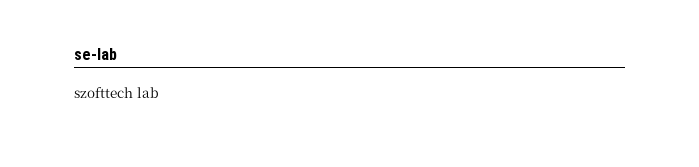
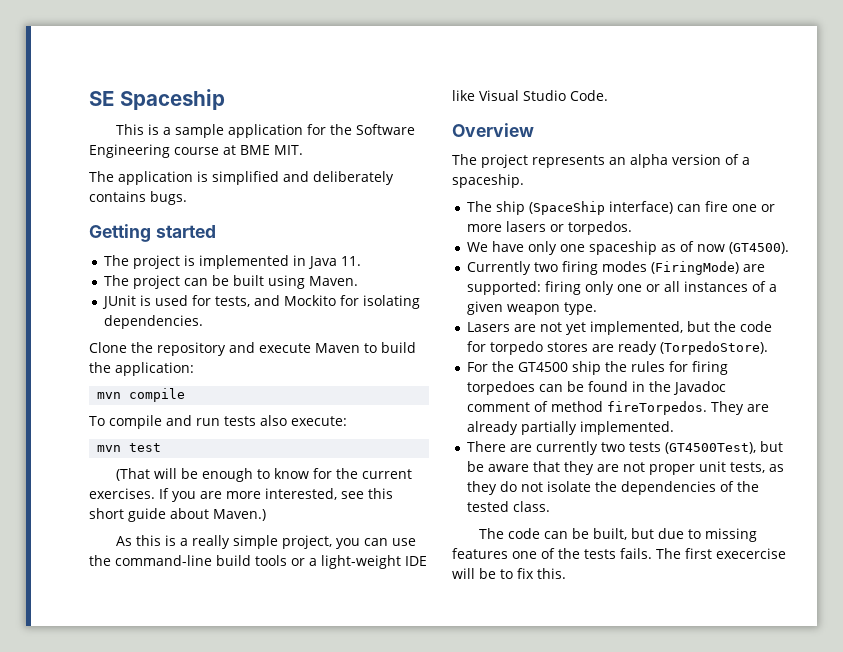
- se-lab
- szofttech lab
+ SE Spaceship
+ This is a sample application for the Software Engineering course at BME MIT.
+ The application is simplified and deliberately contains bugs.
+ Getting started
+ The project is implemented in Java 11.
+ The project can be built using Maven.
+ JUnit is used for tests, and Mockito for isolating dependencies.
+ Clone the repository and execute Maven to build the application:
+ mvn compile
+ To compile and run tests also execute:
+ mvn test
+ (That will be enough to know for the current exercises. If you are more interested, see this short guide about Maven.)
+ As this is a really simple project, you can use the command-line build tools or a light-weight IDE like Visual Studio Code.
+ Overview
+ The project represents an alpha version of a spaceship.
+ The ship (SpaceShip interface) can fire one or more lasers or torpedos.
+ We have only one spaceship as of now (GT4500).
+ Currently two firing modes (FiringMode) are supported: firing only one or all instances of a given weapon type.
+ Lasers are not yet implemented, but the code for torpedo stores are ready (TorpedoStore).
+ For the GT4500 ship the rules for firing torpedoes can be found in the Javadoc comment of method fireTorpedos. They are already partially implemented.
+ There are currently two tests (GT4500Test), but be aware that they are not proper unit tests, as they do not isolate the dependencies of the tested class.
+ The code can be built, but due to missing features one of the tests fails. The first execercise will be to fix this.

